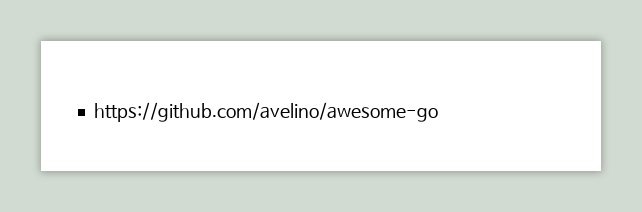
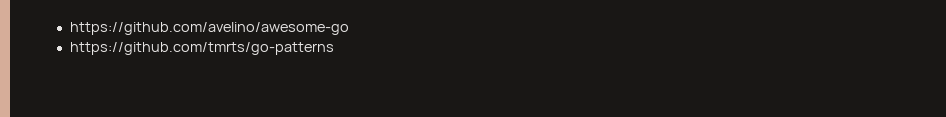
+ https://github.com/tmrts/go-patterns

